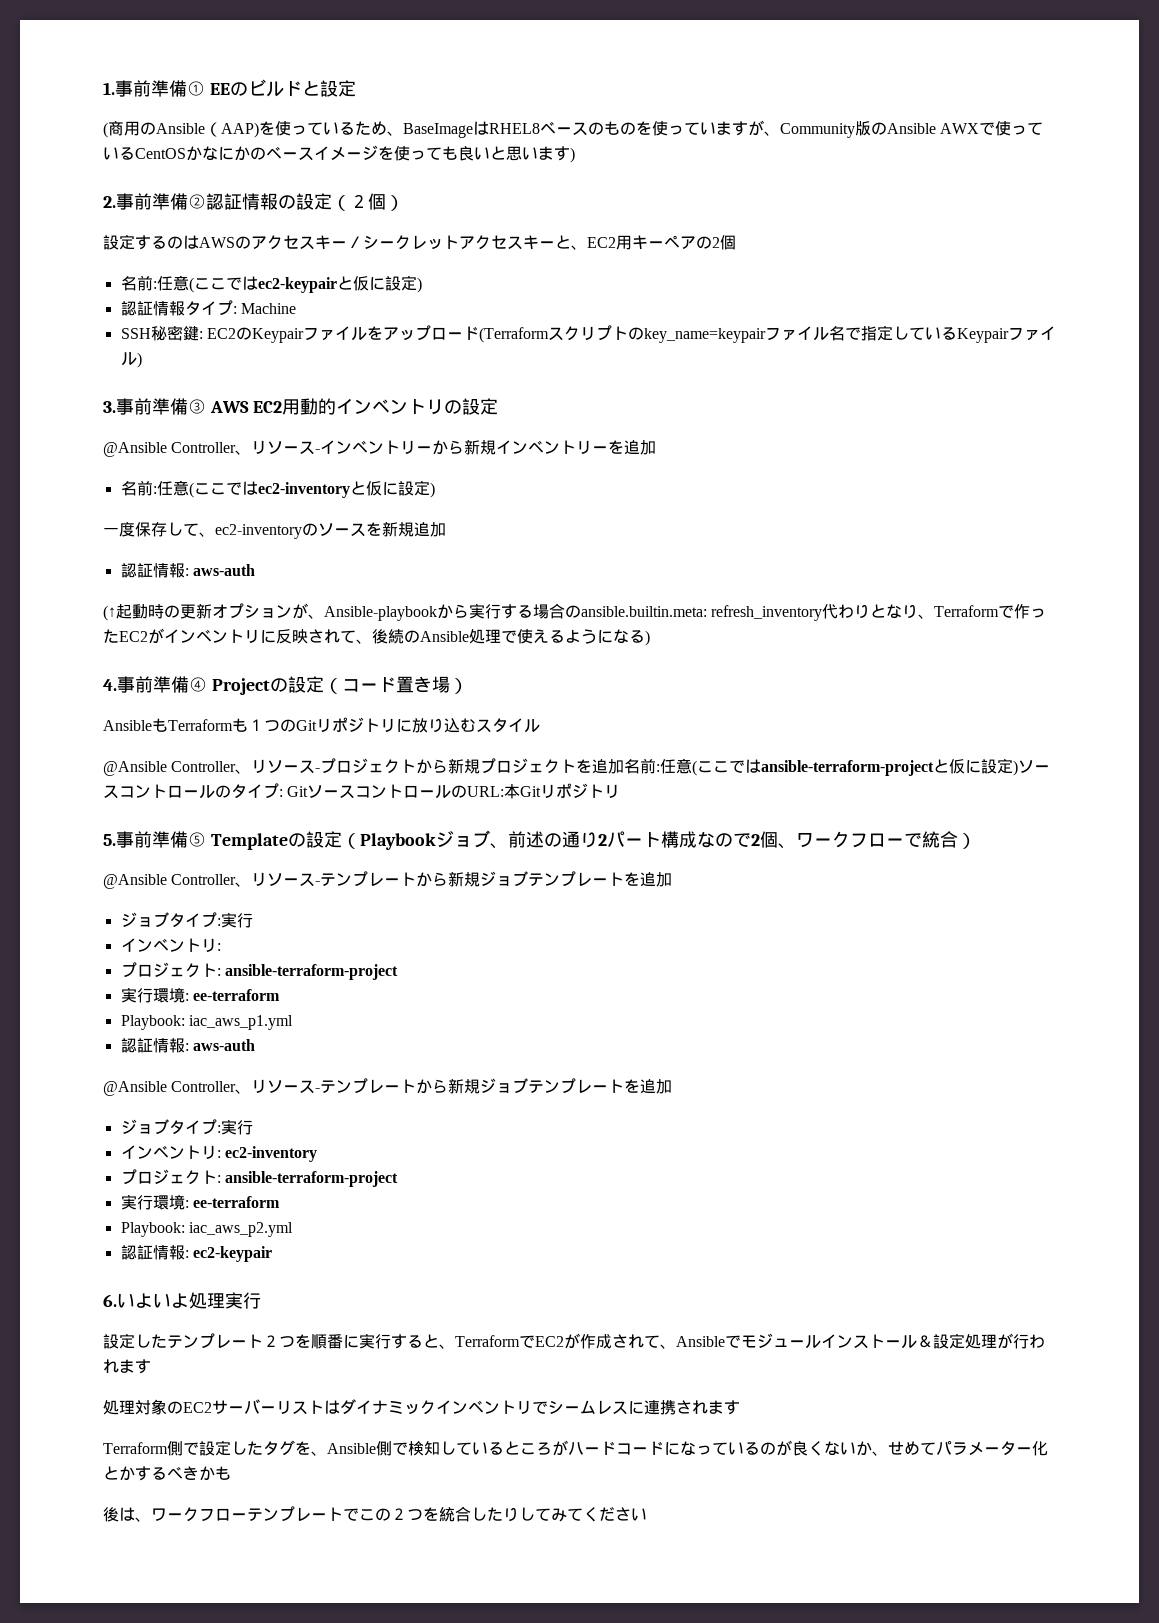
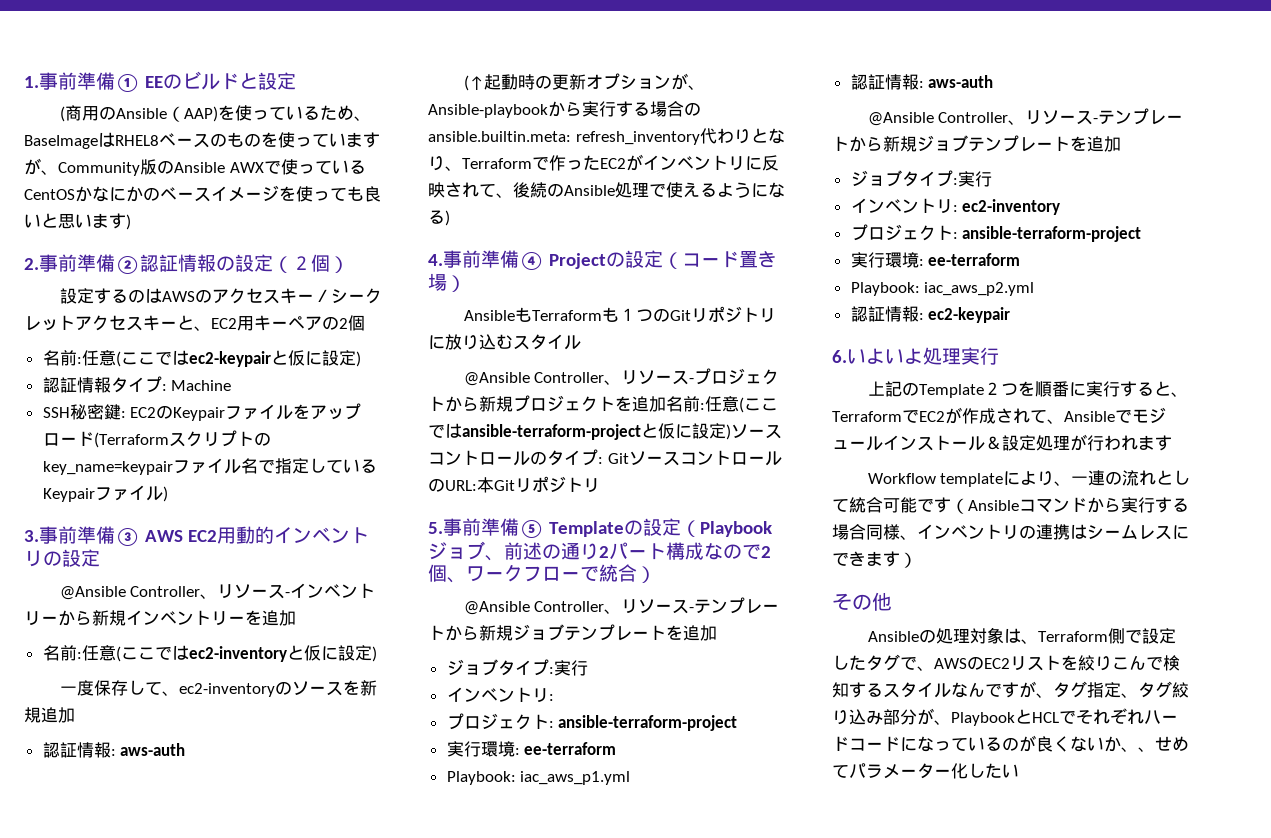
- 設定したテンプレート２つを順番に実行すると、TerraformでEC2が作成されて、Ansibleでモジュールインストール＆設定処理が行われます
+ 上記のTemplate２つを順番に実行すると、TerraformでEC2が作成されて、Ansibleでモジュールインストール＆設定処理が行われます
- 処理対象のEC2サーバーリストはダイナミックインベントリでシームレスに連携されます
- Terraform側で設定したタグを、Ansible側で検知しているところがハードコードになっているのが良くないか、せめてパラメーター化とかするべきかも
- 後は、ワークフローテンプレートでこの２つを統合したりしてみてください
+ Workflow templateにより、一連の流れとして統合可能です（Ansibleコマンドから実行する場合同様、インベントリの連携はシームレスにできます）
+ その他
+ Ansibleの処理対象は、Terraform側で設定したタグで、AWSのEC2リストを絞りこんで検知するスタイルなんですが、タグ指定、タグ絞り込み部分が、PlaybookとHCLでそれぞれハードコードになっているのが良くないか、、せめてパラメーター化したい

